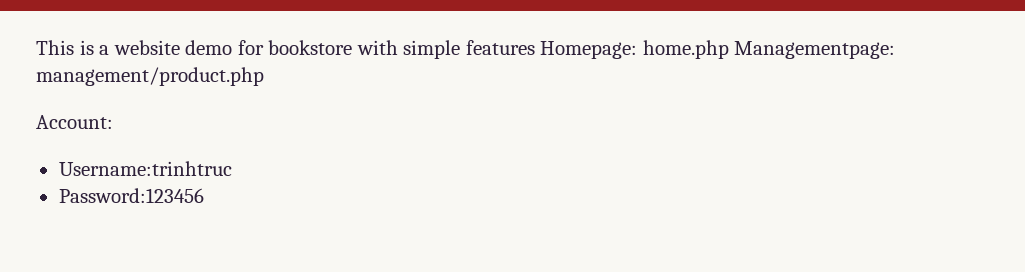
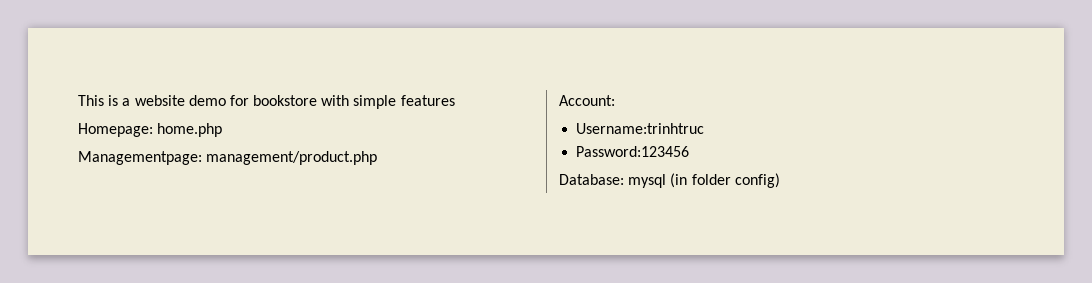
- This is a website demo for bookstore with simple features Homepage: home.php Managementpage: management/product.php
+ This is a website demo for bookstore with simple features
+ Homepage: home.php
+ Managementpage: management/product.php
+ Database: mysql (in folder config)

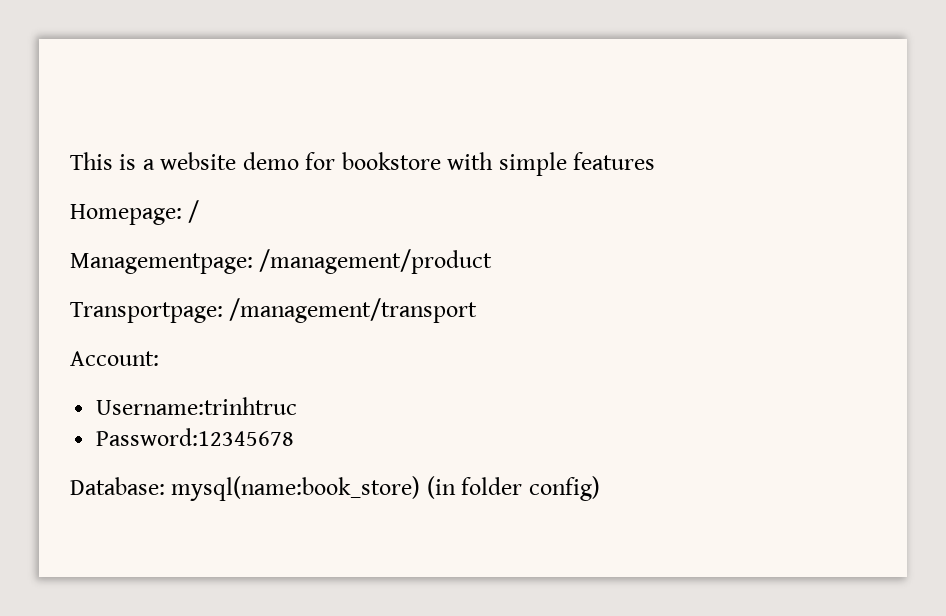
- Homepage: home.php
+ Homepage: /
- Managementpage: management/product.php
+ Managementpage: /management/product
+ Transportpage: /management/transport
- Password:123456
+ Password:12345678
- Database: mysql (in folder config)
+ Database: mysql(name:book_store) (in folder config)

